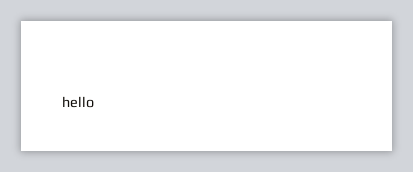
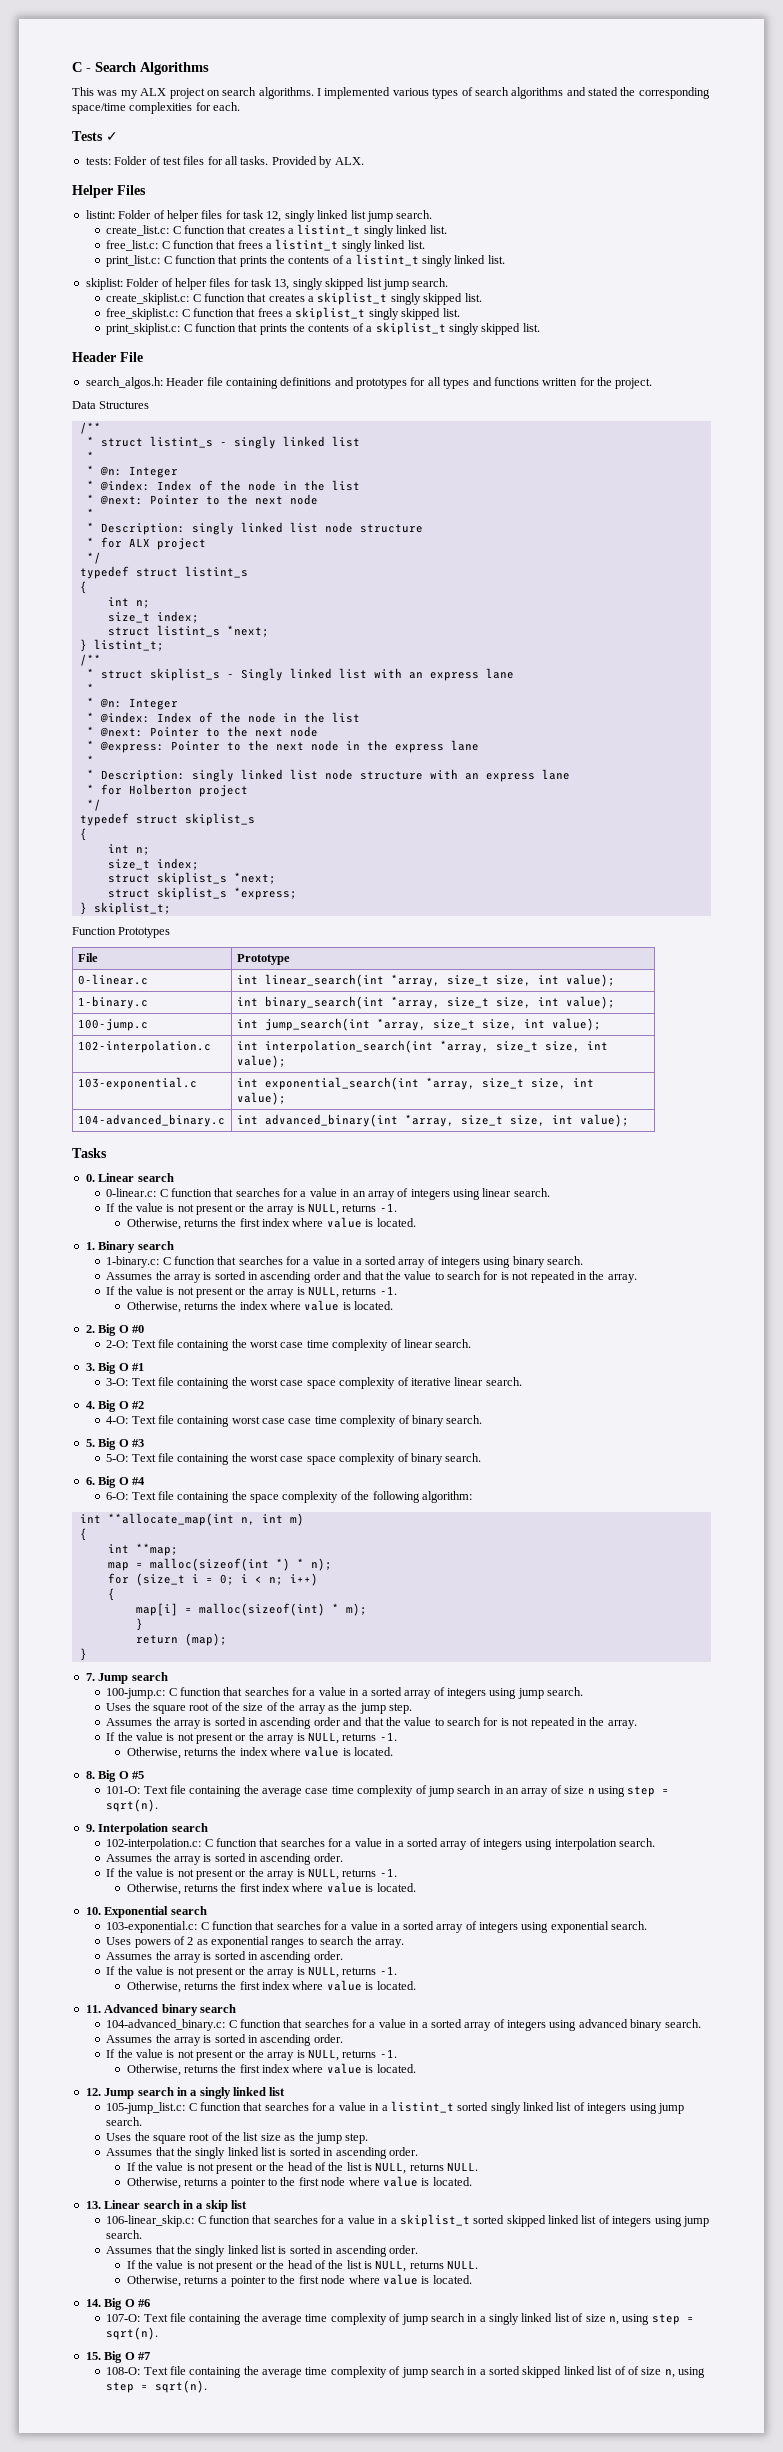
- hello
+ C - Search Algorithms
+ This was my ALX project on search algorithms. I implemented various types of search algorithms and stated the corresponding space/time complexities for each.
+ Tests ✓
+ tests: Folder of test files for all tasks. Provided by ALX.
+ Helper Files
+ listint: Folder of helper files for task 12, singly linked list jump search.
+ create_list.c: C function that creates a listint_t singly linked list.
+ free_list.c: C function that frees a listint_t singly linked list.
+ print_list.c: C function that prints the contents of a listint_t singly linked list.
+ skiplist: Folder of helper files for task 13, singly skipped list jump search.
+ create_skiplist.c: C function that creates a skiplist_t singly skipped list.
+ free_skiplist.c: C function that frees a skiplist_t singly skipped list.
+ print_skiplist.c: C function that prints the contents of a skiplist_t singly skipped list.
+ Header File
+ search_algos.h: Header file containing definitions and prototypes for all types and functions written for the project.
+ Data Structures
+ /**
+ * struct listint_s - singly linked list
+ *
+ * @n: Integer
+ * @index: Index of the node in the list
+ * @next: Pointer to the next node
+ *
+ * Description: singly linked list node structure
+ * for ALX project
+ */
+ typedef struct listint_s
+ {
+ int n;
+ size_t index;
+ struct listint_s *next;
+ } listint_t;
+ /**
+ * struct skiplist_s - Singly linked list with an express lane
+ *
+ * @n: Integer
+ * @index: Index of the node in the list
+ * @next: Pointer to the next node
+ * @express: Pointer to the next node in the express lane
+ *
+ * Description: singly linked list node structure with an express lane
+ * for Holberton project
+ */
+ typedef struct skiplist_s
+ {
+ int n;
+ size_t index;
+ struct skiplist_s *next;
+ struct skiplist_s *express;
+ } skiplist_t;
+ Function Prototypes
+ File | Prototype
+ 0-linear.c | int linear_search(int *array, size_t size, int value);
+ 1-binary.c | int binary_search(int *array, size_t size, int value);
+ 100-jump.c | int jump_search(int *array, size_t size, int value);
+ 102-interpolation.c | int interpolation_search(int *array, size_t size, int value);
+ 103-exponential.c | int exponential_search(int *array, size_t size, int value);
+ 104-advanced_binary.c | int advanced_binary(int *array, size_t size, int value);
+ Tasks
+ 0. Linear search
+ 0-linear.c: C function that searches for a value in an array of integers using linear search.
+ If the value is not present or the array is NULL, returns -1.
+ Otherwise, returns the first index where value is located.
+ 1. Binary search
+ 1-binary.c: C function that searches for a value in a sorted array of integers using binary search.
+ Assumes the array is sorted in ascending order and that the value to search for is not repeated in the array.
+ If the value is not present or the array is NULL, returns -1.
+ Otherwise, returns the index where value is located.
+ 2. Big O #0
+ 2-O: Text file containing the worst case time complexity of linear search.
+ 3. Big O #1
+ 3-O: Text file containing the worst case space complexity of iterative linear search.
+ 4. Big O #2
+ 4-O: Text file containing worst case case time complexity of binary search.
+ 5. Big O #3
+ 5-O: Text file containing the worst case space complexity of binary search.
+ 6. Big O #4
+ 6-O: Text file containing the space complexity of the following algorithm:
+ int **allocate_map(int n, int m)
+ {
+ int **map;
+ map = malloc(sizeof(int *) * n);
+ for (size_t i = 0; i < n; i++)
+ {
+ map[i] = malloc(sizeof(int) * m);
+ }
+ return (map);
+ }
+ 7. Jump search
+ 100-jump.c: C function that searches for a value in a sorted array of integers using jump search.
+ Uses the square root of the size of the array as the jump step.
+ Assumes the array is sorted in ascending order and that the value to search for is not repeated in the array.
+ If the value is not present or the array is NULL, returns -1.
+ Otherwise, returns the index where value is located.
+ 8. Big O #5
+ 101-O: Text file containing the average case time complexity of jump search in an array of size n using step = sqrt(n).
+ 9. Interpolation search
+ 102-interpolation.c: C function that searches for a value in a sorted array of integers using interpolation search.
+ Assumes the array is sorted in ascending order.
+ If the value is not present or the array is NULL, returns -1.
+ Otherwise, returns the first index where value is located.
+ 10. Exponential search
+ 103-exponential.c: C function that searches for a value in a sorted array of integers using exponential search.
+ Uses powers of 2 as exponential ranges to search the array.
+ Assumes the array is sorted in ascending order.
+ If the value is not present or the array is NULL, returns -1.
+ Otherwise, returns the first index where value is located.
+ 11. Advanced binary search
+ 104-advanced_binary.c: C function that searches for a value in a sorted array of integers using advanced binary search.
+ Assumes the array is sorted in ascending order.
+ If the value is not present or the array is NULL, returns -1.
+ Otherwise, returns the first index where value is located.
+ 12. Jump search in a singly linked list
+ 105-jump_list.c: C function that searches for a value in a listint_t sorted singly linked list of integers using jump search.
+ Uses the square root of the list size as the jump step.
+ Assumes that the singly linked list is sorted in ascending order.
+ If the value is not present or the head of the list is NULL, returns NULL.
+ Otherwise, returns a pointer to the first node where value is located.
+ 13. Linear search in a skip list
+ 106-linear_skip.c: C function that searches for a value in a skiplist_t sorted skipped linked list of integers using jump search.
+ Assumes that the singly linked list is sorted in ascending order.
+ If the value is not present or the head of the list is NULL, returns NULL.
+ Otherwise, returns a pointer to the first node where value is located.
+ 14. Big O #6
+ 107-O: Text file containing the average time complexity of jump search in a singly linked list of size n, using step = sqrt(n).
+ 15. Big O #7
+ 108-O: Text file containing the average time complexity of jump search in a sorted skipped linked list of of size n, using step = sqrt(n).

